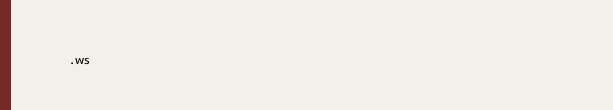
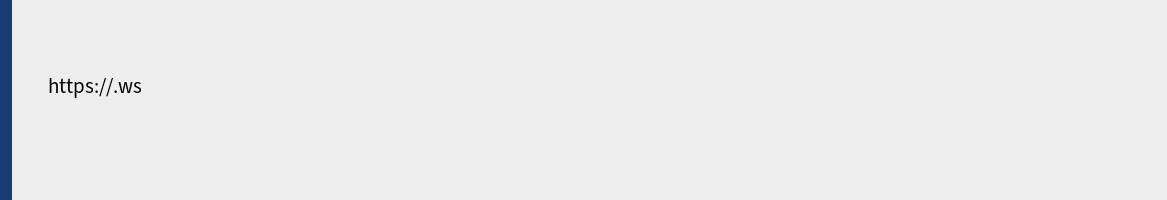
- .ws
+ https://.ws

